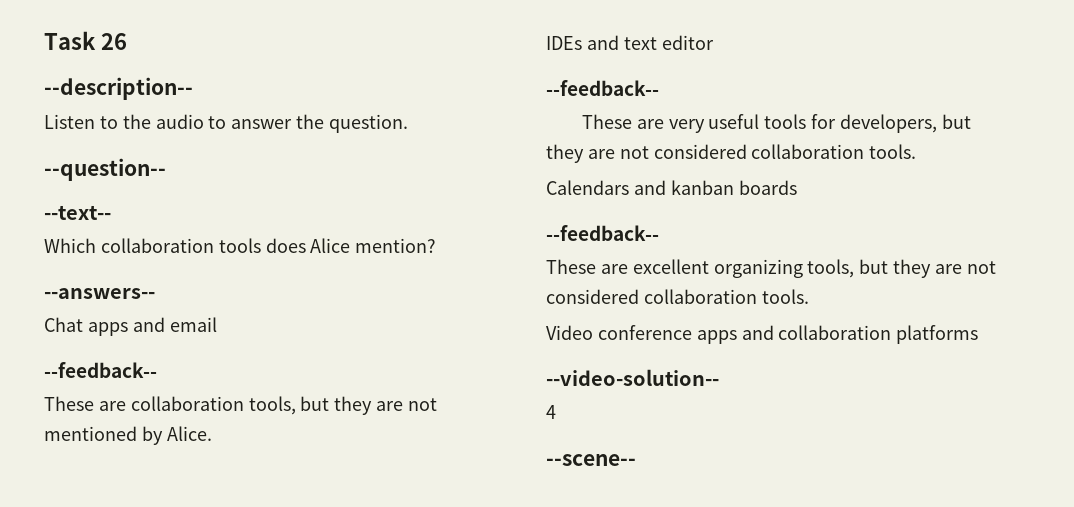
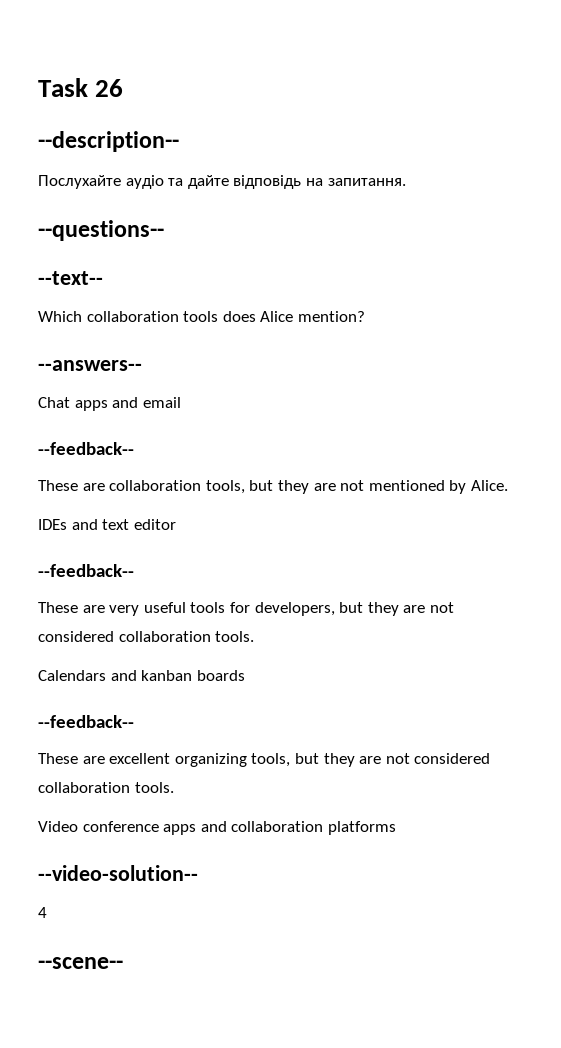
- Listen to the audio to answer the question.
- --question--
+ Послухайте аудіо та дайте відповідь на запитання.
+ --questions--

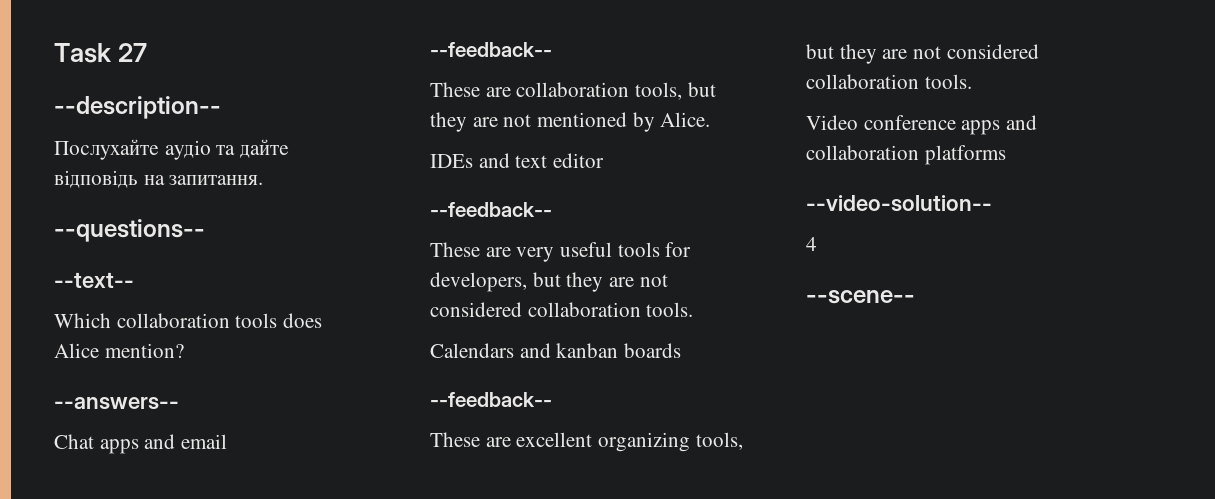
- Task 26
+ Task 27

